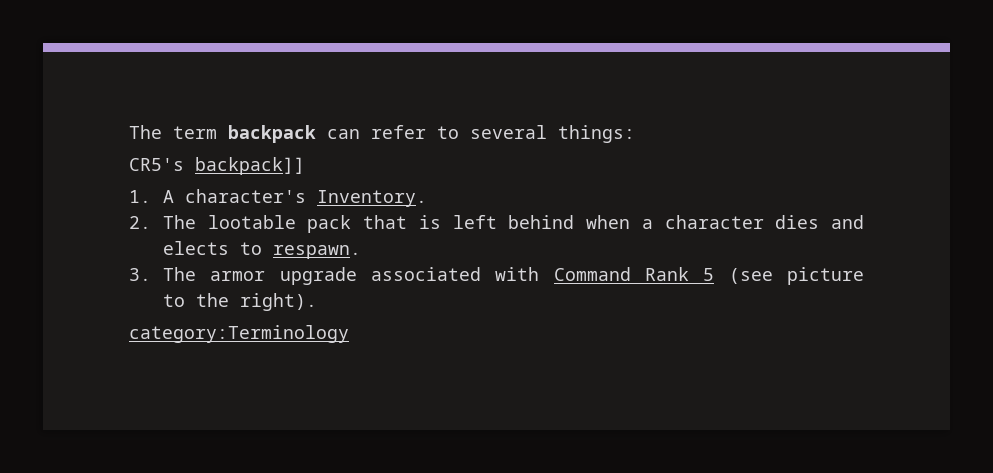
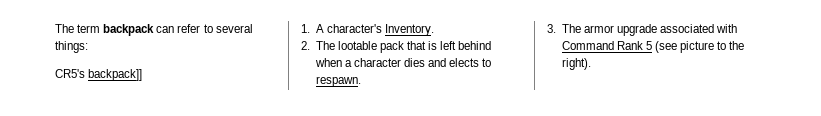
- category:Terminology

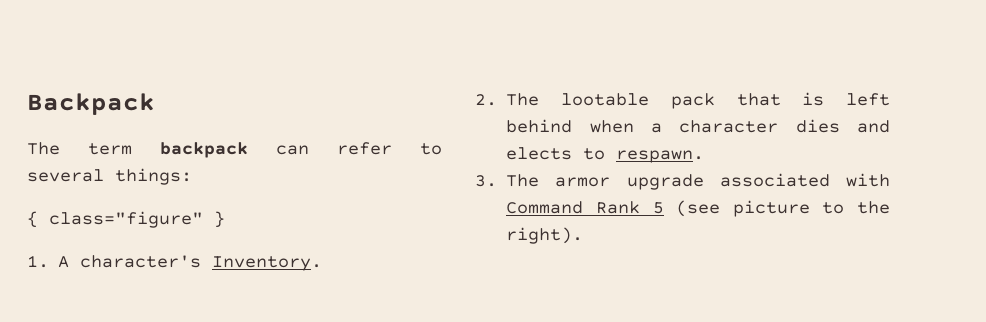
+ Backpack
- CR5's backpack]]
+ { class="figure" }

